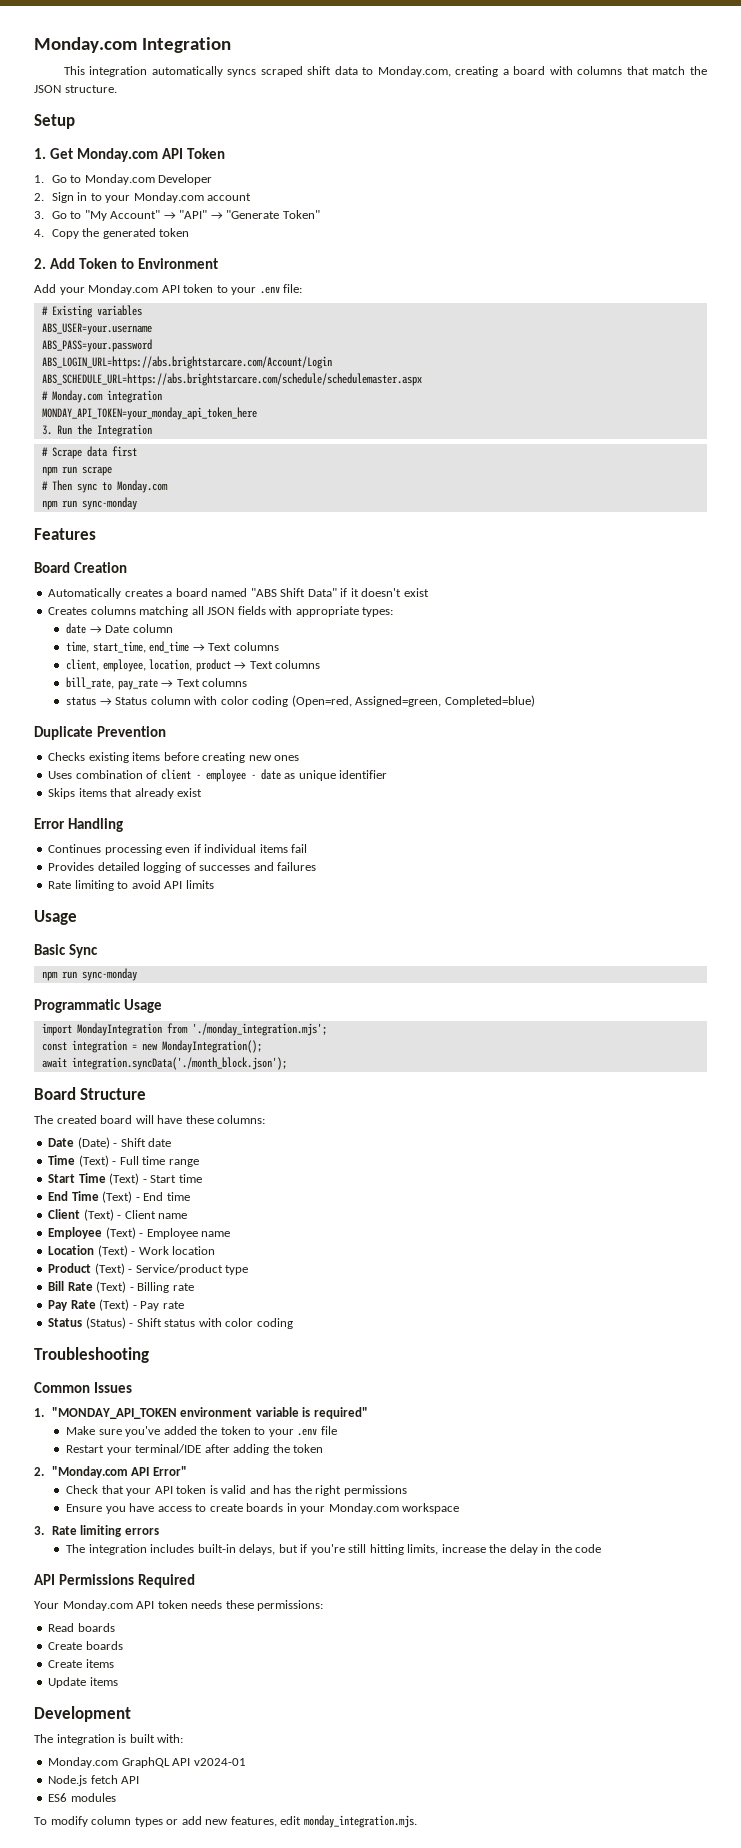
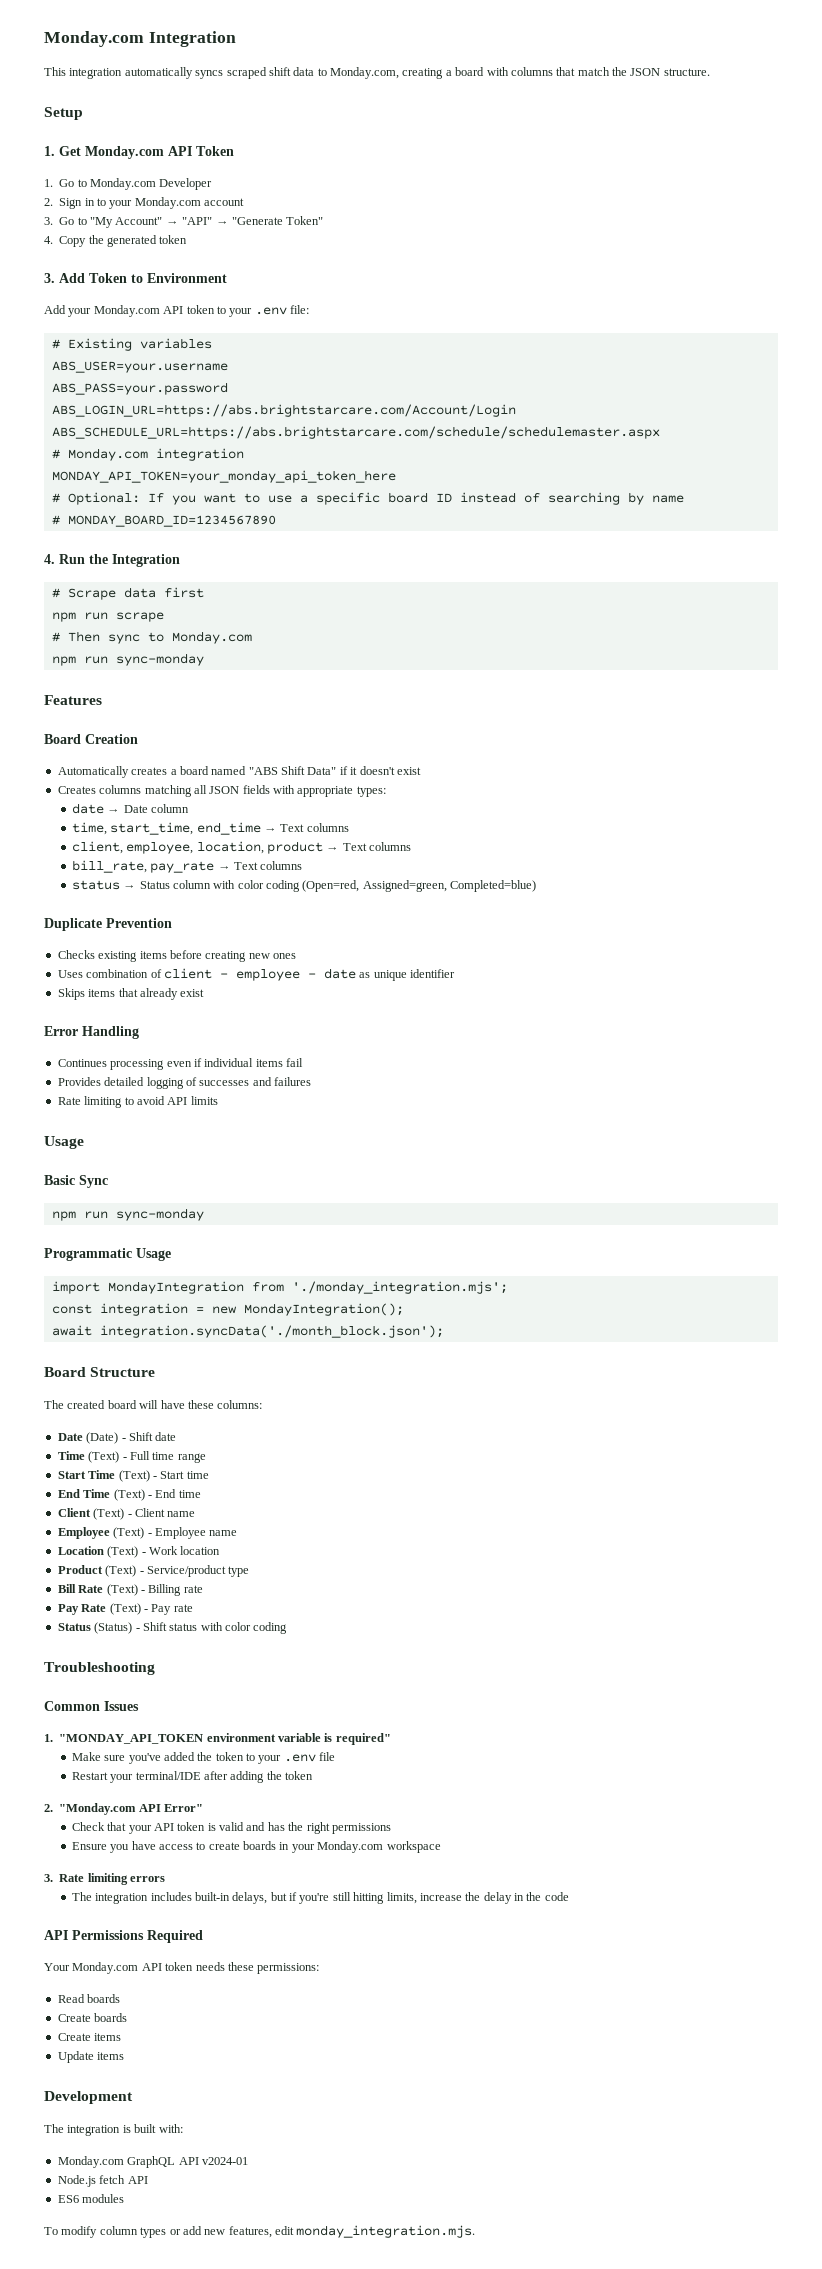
- 2. Add Token to Environment
+ 3. Add Token to Environment
- 3. Run the Integration
+ # Optional: If you want to use a specific board ID instead of searching by name
+ # MONDAY_BOARD_ID=1234567890
+ 4. Run the Integration

